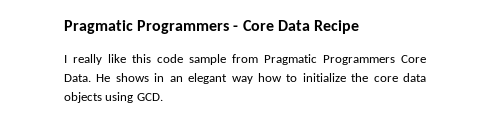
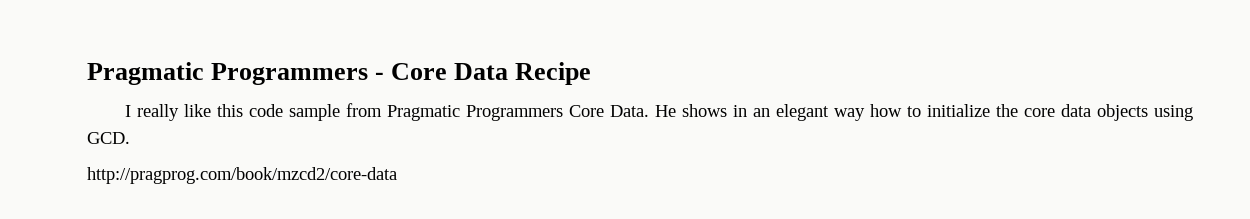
+ http://pragprog.com/book/mzcd2/core-data

